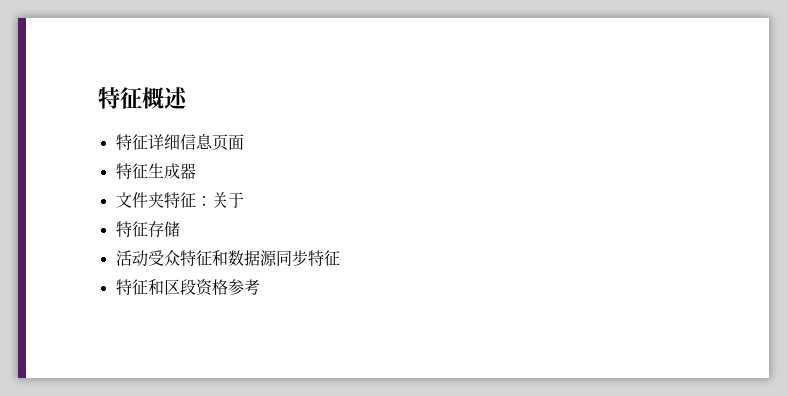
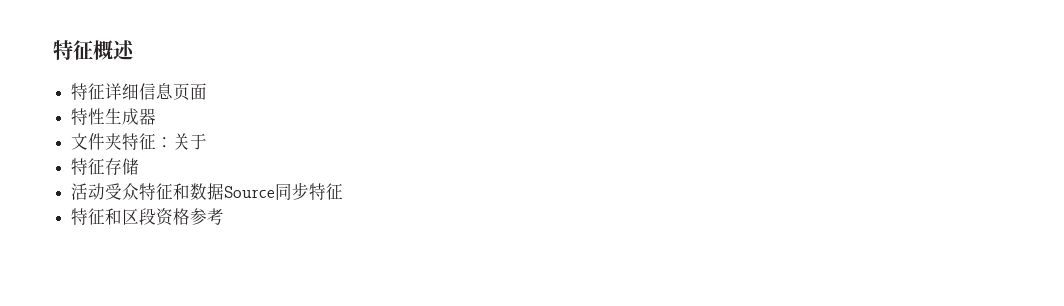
- 特征生成器
+ 特性生成器
- 活动受众特征和数据源同步特征
+ 活动受众特征和数据Source同步特征

